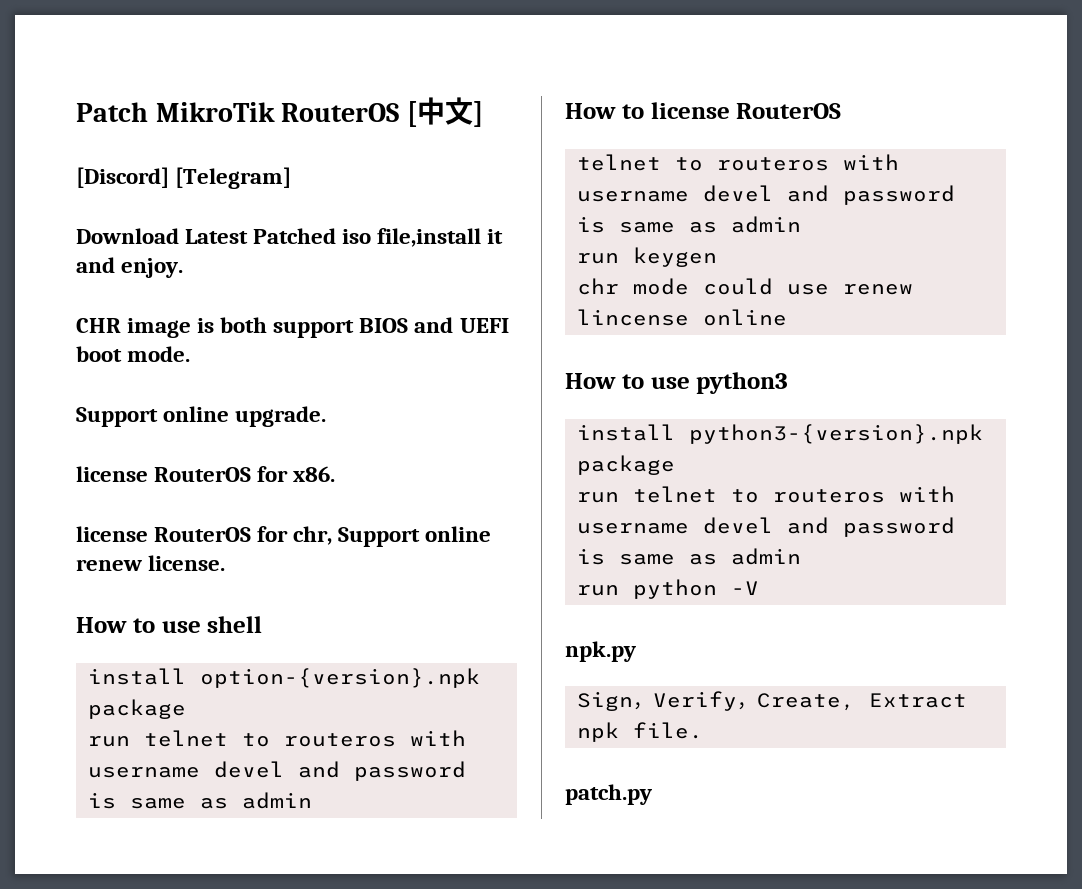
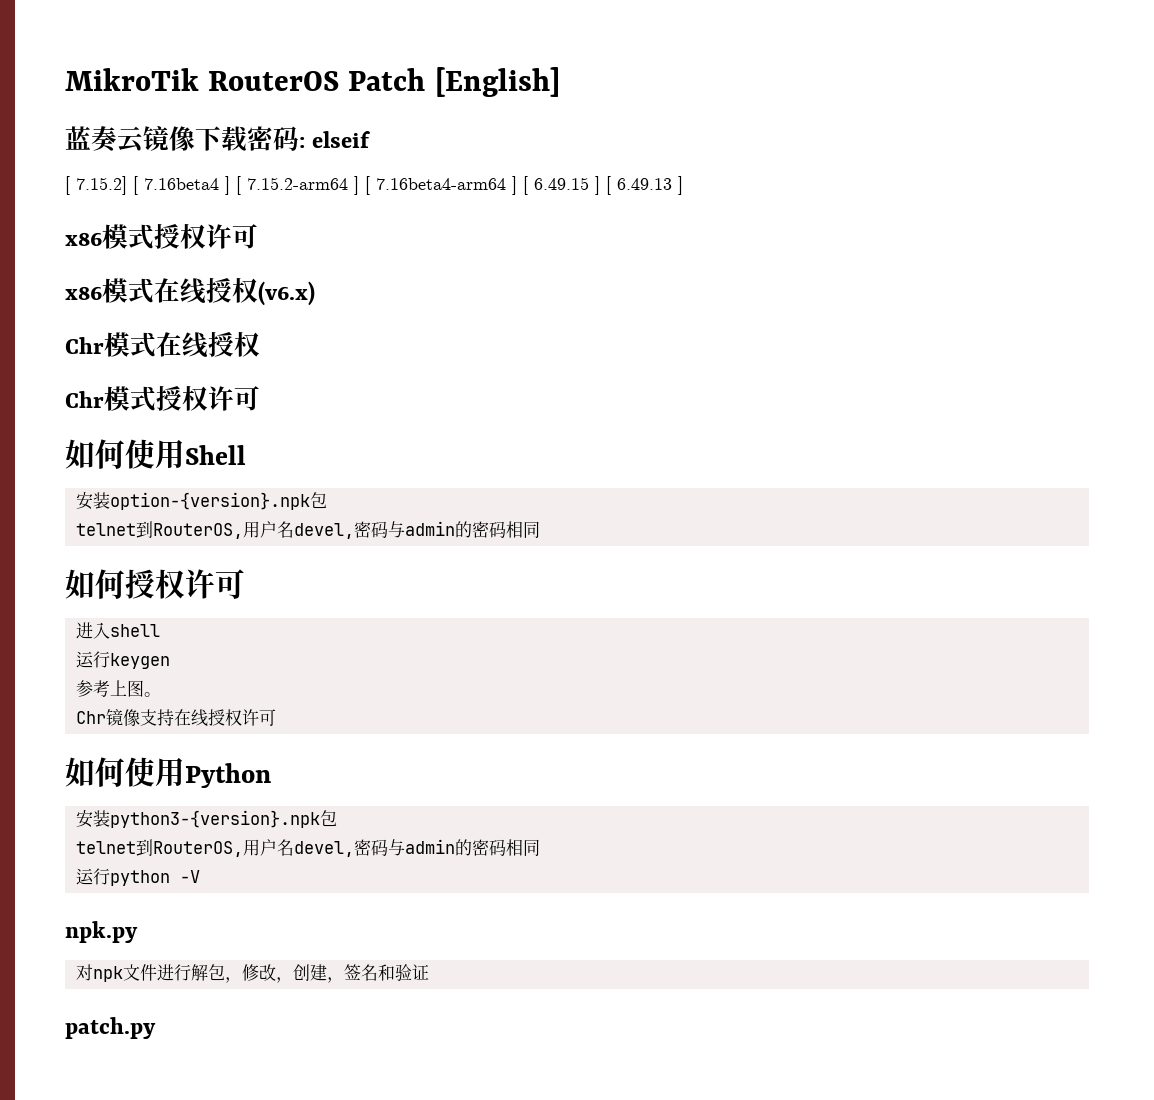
- Patch MikroTik RouterOS [中文]
- [Discord] [Telegram]
- Download Latest Patched iso file,install it and enjoy.
- CHR image is both support BIOS and UEFI boot mode.
- Support online upgrade.
- license RouterOS for x86.
- license RouterOS for chr, Support online renew license.
- How to use shell
- install option-{version}.npk package
- run telnet to routeros with username devel and password is same as admin
- How to license RouterOS
- telnet to routeros with username devel and password is same as admin
- run keygen
- chr mode could use renew lincense online
- How to use python3
- install python3-{version}.npk package
- run telnet to routeros with username devel and password is same as admin
- run python -V
+ MikroTik RouterOS Patch [English]
+ 蓝奏云镜像下载密码: elseif
+ [ 7.15.2] [ 7.16beta4 ] [ 7.15.2-arm64 ] [ 7.16beta4-arm64 ] [ 6.49.15 ] [ 6.49.13 ]
+ x86模式授权许可
+ x86模式在线授权(v6.x)
+ Chr模式在线授权
+ Chr模式授权许可
+ 如何使用Shell
+ 安装option-{version}.npk包
+ telnet到RouterOS,用户名devel,密码与admin的密码相同
+ 如何授权许可
+ 进入shell
+ 运行keygen
+ 参考上图。
+ Chr镜像支持在线授权许可
+ 如何使用Python
+ 安装python3-{version}.npk包
+ telnet到RouterOS,用户名devel,密码与admin的密码相同
+ 运行python -V
  npk.py
- Sign，Verify，Create, Extract npk file.
+ 对npk文件进行解包，修改，创建，签名和验证

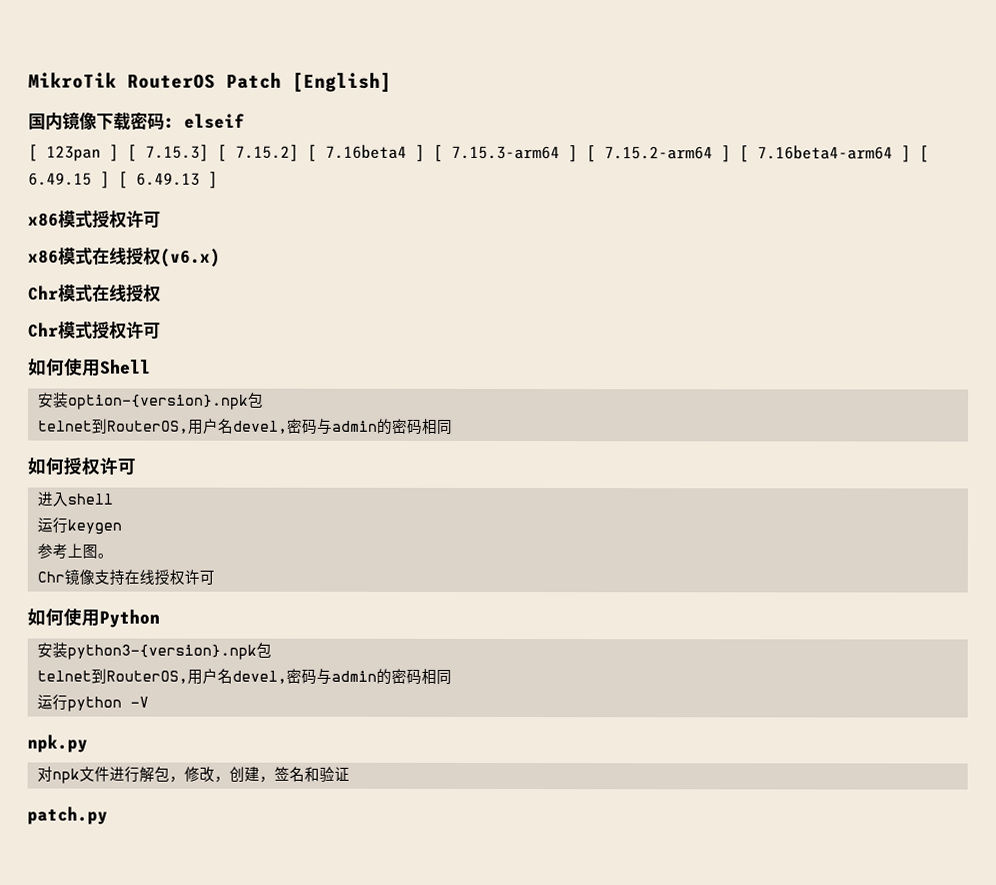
- 蓝奏云镜像下载密码: elseif
+ 国内镜像下载密码: elseif
- [ 7.15.2] [ 7.16beta4 ] [ 7.15.2-arm64 ] [ 7.16beta4-arm64 ] [ 6.49.15 ] [ 6.49.13 ]
+ [ 123pan ] [ 7.15.3] [ 7.15.2] [ 7.16beta4 ] [ 7.15.3-arm64 ] [ 7.15.2-arm64 ] [ 7.16beta4-arm64 ] [ 6.49.15 ] [ 6.49.13 ]

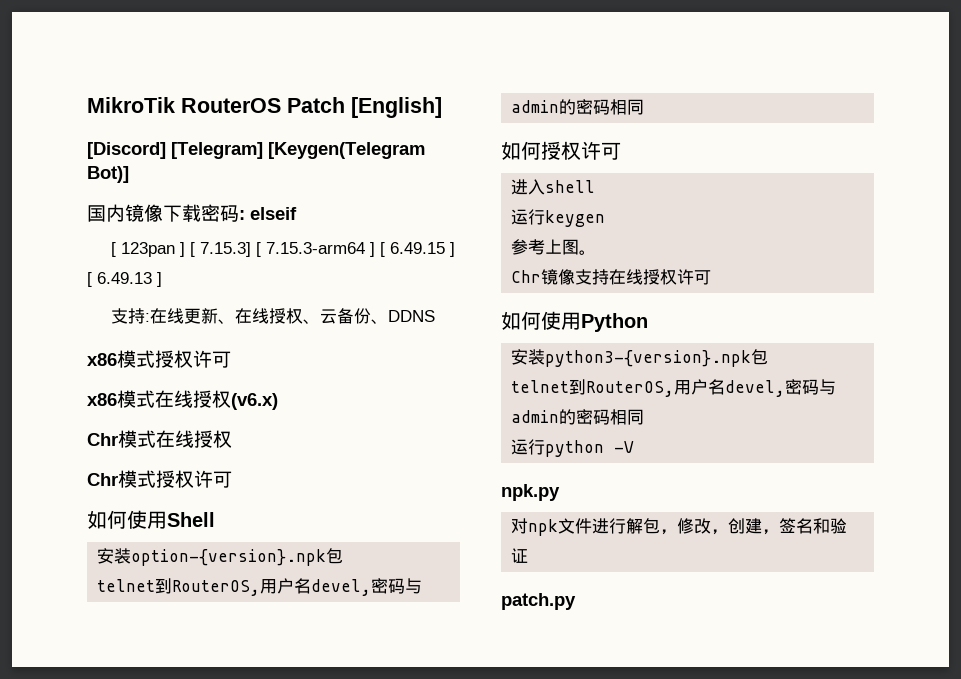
+ [Discord] [Telegram] [Keygen(Telegram Bot)]
- [ 123pan ] [ 7.15.3] [ 7.15.2] [ 7.16beta4 ] [ 7.15.3-arm64 ] [ 7.15.2-arm64 ] [ 7.16beta4-arm64 ] [ 6.49.15 ] [ 6.49.13 ]
+ [ 123pan ] [ 7.15.3] [ 7.15.3-arm64 ] [ 6.49.15 ] [ 6.49.13 ]
+ 支持:在线更新、在线授权、云备份、DDNS

